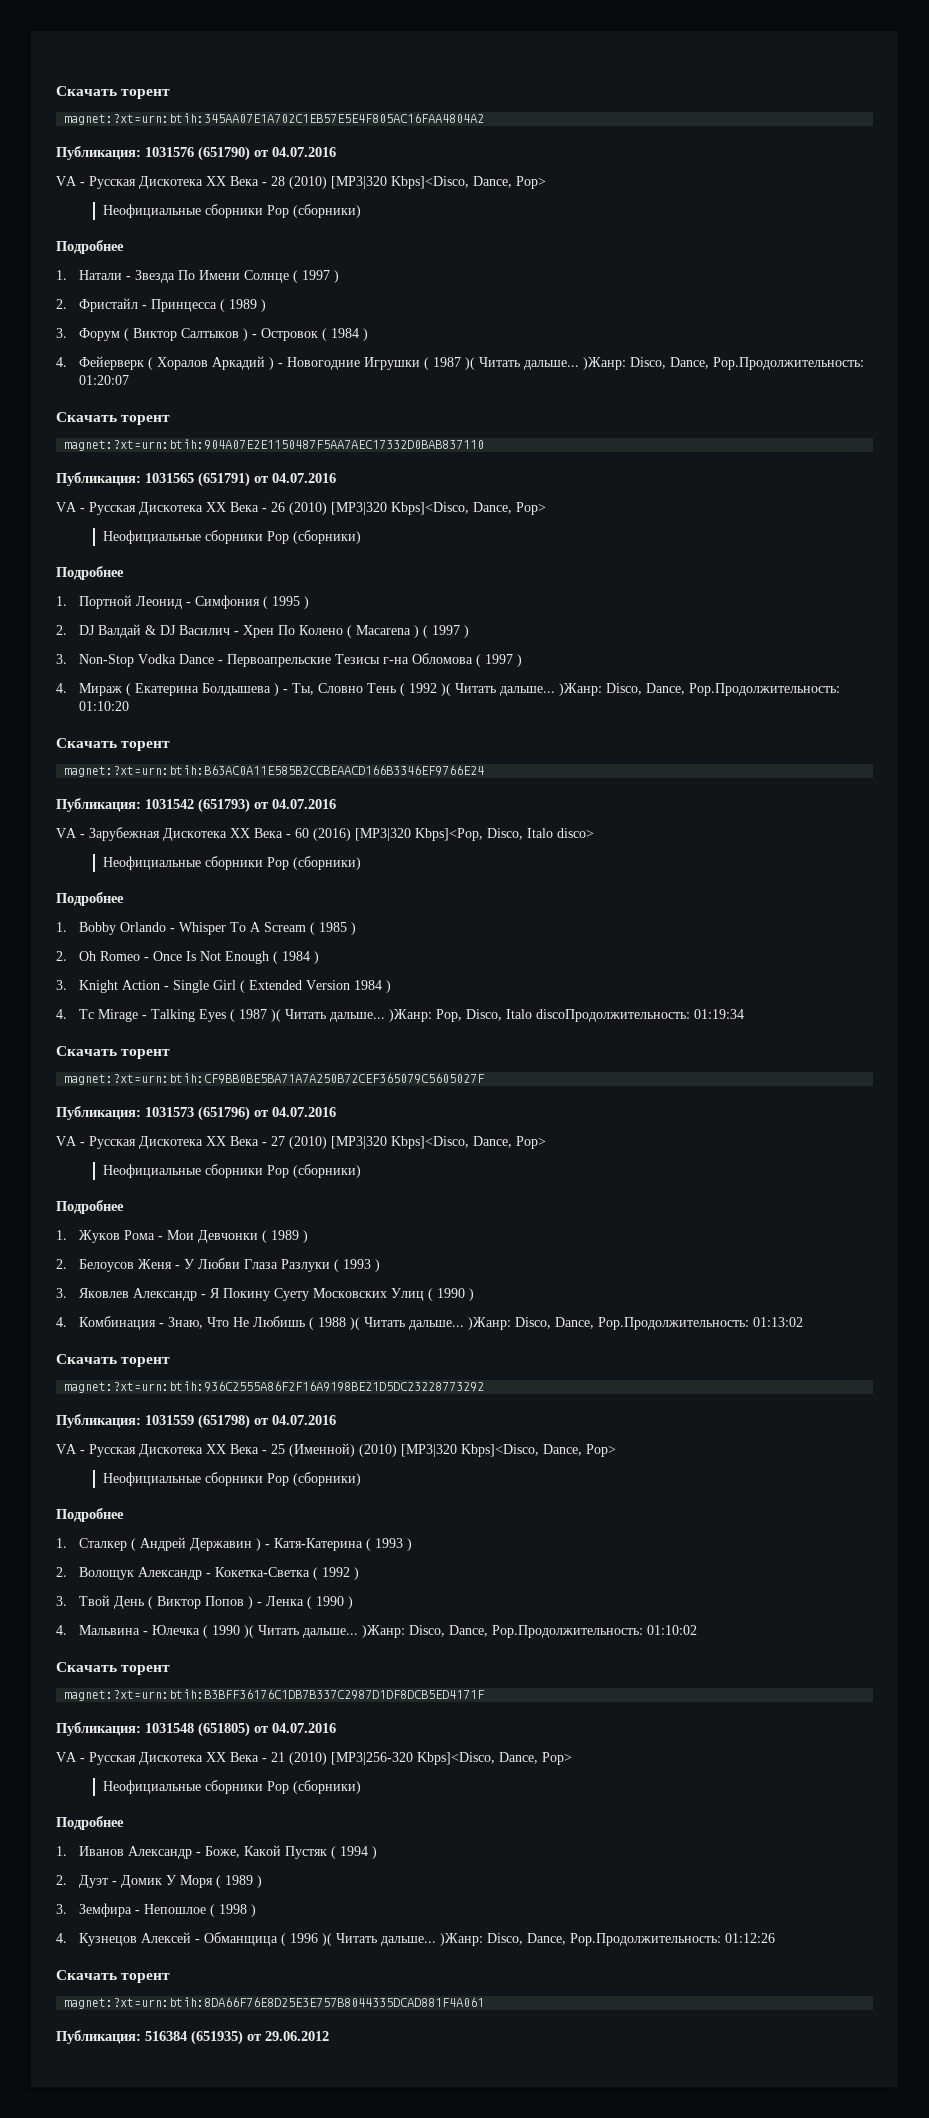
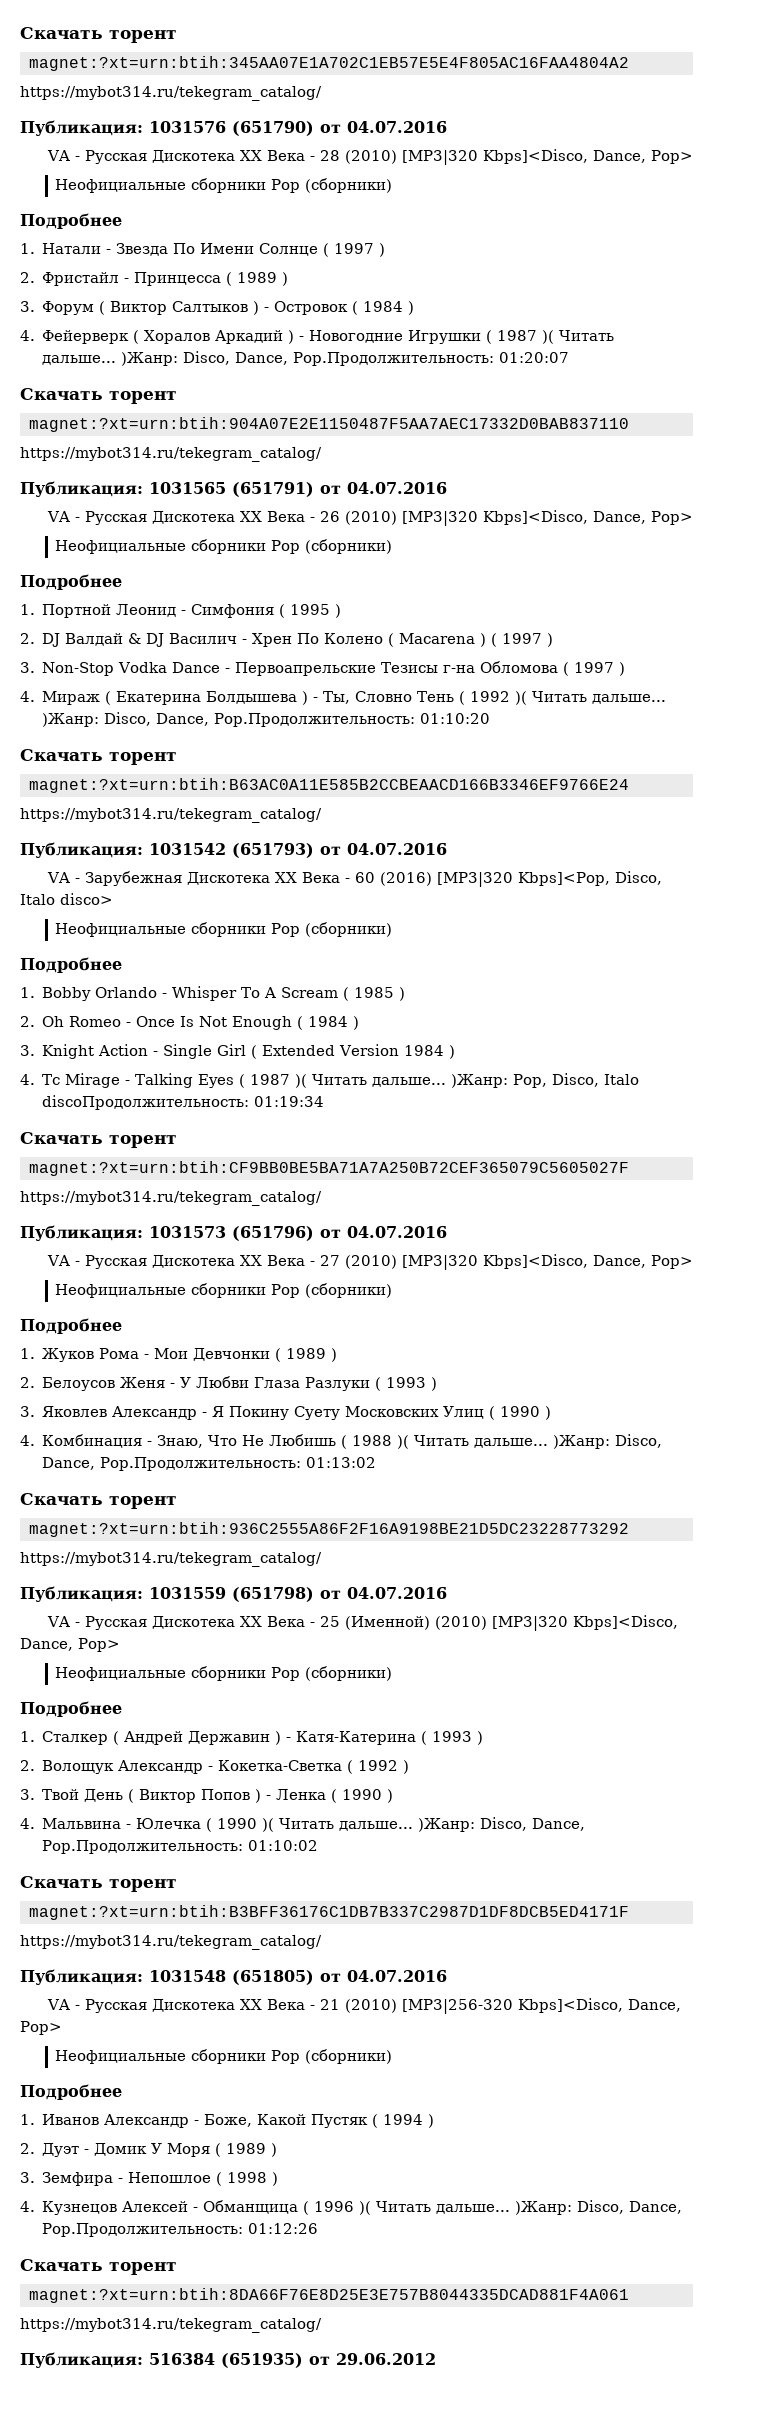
  magnet:?xt=urn:btih:345AA07E1A702C1EB57E5E4F805AC16FAA4804A2
+ https://mybot314.ru/tekegram_catalog/
  magnet:?xt=urn:btih:904A07E2E1150487F5AA7AEC17332D0BAB837110
+ https://mybot314.ru/tekegram_catalog/
  magnet:?xt=urn:btih:B63AC0A11E585B2CCBEAACD166B3346EF9766E24
+ https://mybot314.ru/tekegram_catalog/
  magnet:?xt=urn:btih:CF9BB0BE5BA71A7A250B72CEF365079C5605027F
+ https://mybot314.ru/tekegram_catalog/
  magnet:?xt=urn:btih:936C2555A86F2F16A9198BE21D5DC23228773292
+ https://mybot314.ru/tekegram_catalog/
  magnet:?xt=urn:btih:B3BFF36176C1DB7B337C2987D1DF8DCB5ED4171F
+ https://mybot314.ru/tekegram_catalog/
  magnet:?xt=urn:btih:8DA66F76E8D25E3E757B8044335DCAD881F4A061
+ https://mybot314.ru/tekegram_catalog/

